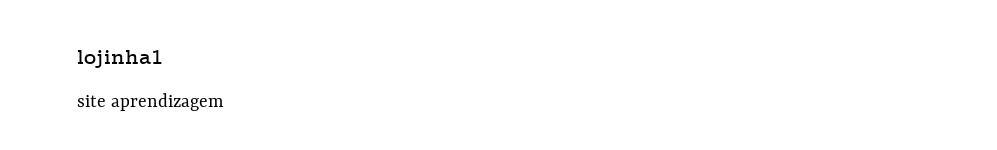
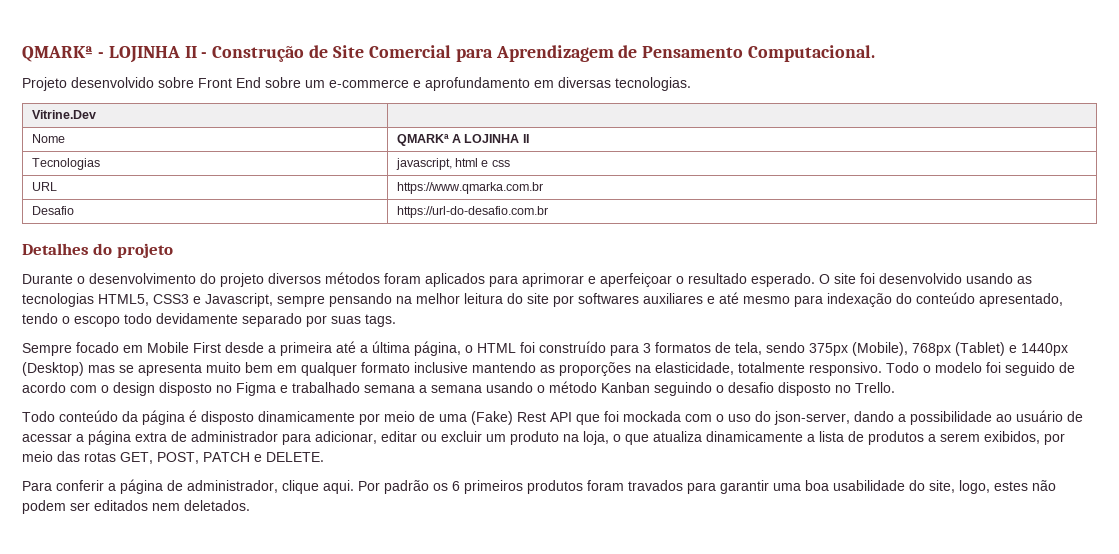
- lojinha1
- site aprendizagem
+ QMARKª - LOJINHA II - Construção de Site Comercial para Aprendizagem de Pensamento Computacional.
+ Projeto desenvolvido sobre Front End sobre um e-commerce e aprofundamento em diversas tecnologias.
+ Vitrine.Dev |
+ Nome | QMARKª A LOJINHA II
+ Tecnologias | javascript, html e css
+ URL | https://www.qmarka.com.br
+ Desafio | https://url-do-desafio.com.br
+ Detalhes do projeto
+ Durante o desenvolvimento do projeto diversos métodos foram aplicados para aprimorar e aperfeiçoar o resultado esperado. O site foi desenvolvido usando as tecnologias HTML5, CSS3 e Javascript, sempre pensando na melhor leitura do site por softwares auxiliares e até mesmo para indexação do conteúdo apresentado, tendo o escopo todo devidamente separado por suas tags.
+ Sempre focado em Mobile First desde a primeira até a última página, o HTML foi construído para 3 formatos de tela, sendo 375px (Mobile), 768px (Tablet) e 1440px (Desktop) mas se apresenta muito bem em qualquer formato inclusive mantendo as proporções na elasticidade, totalmente responsivo. Todo o modelo foi seguido de acordo com o design disposto no Figma e trabalhado semana a semana usando o método Kanban seguindo o desafio disposto no Trello.
+ Todo conteúdo da página é disposto dinamicamente por meio de uma (Fake) Rest API que foi mockada com o uso do json-server, dando a possibilidade ao usuário de acessar a página extra de administrador para adicionar, editar ou excluir um produto na loja, o que atualiza dinamicamente a lista de produtos a serem exibidos, por meio das rotas GET, POST, PATCH e DELETE.
+ Para conferir a página de administrador, clique aqui. Por padrão os 6 primeiros produtos foram travados para garantir uma boa usabilidade do site, logo, estes não podem ser editados nem deletados.

